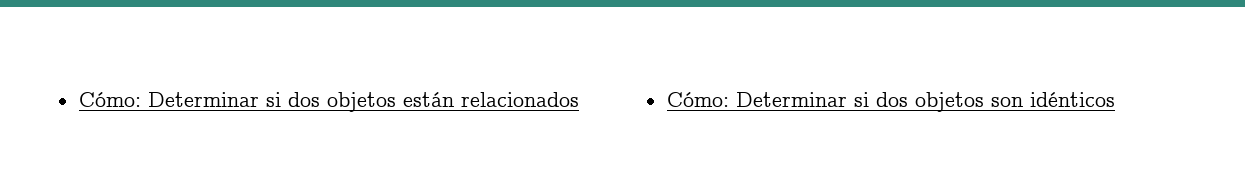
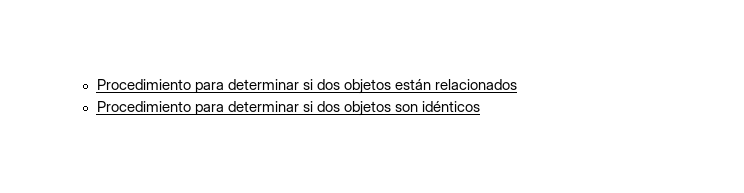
- Cómo: Determinar si dos objetos están relacionados
+ Procedimiento para determinar si dos objetos están relacionados
- Cómo: Determinar si dos objetos son idénticos
+ Procedimiento para determinar si dos objetos son idénticos

